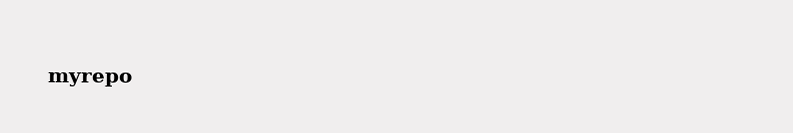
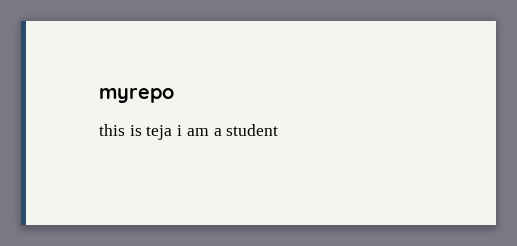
+ this is teja i am a student

